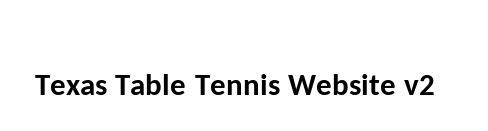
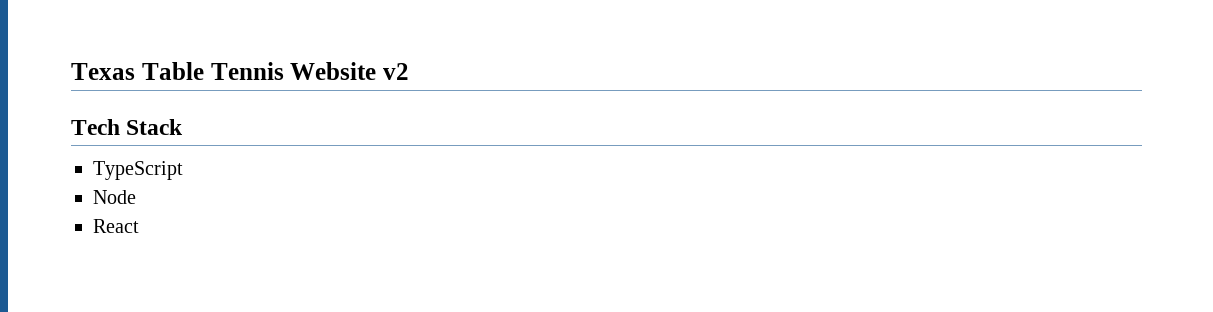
+ Tech Stack
+ TypeScript
+ Node
+ React

